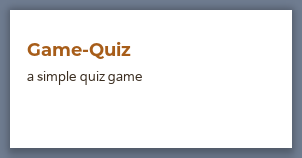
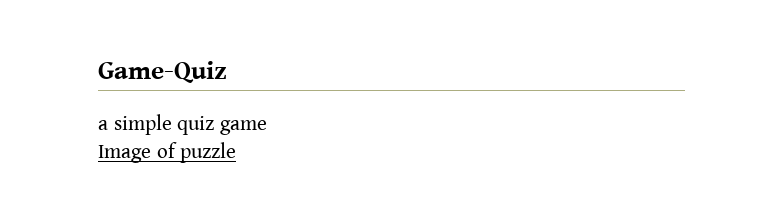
+ Image of puzzle

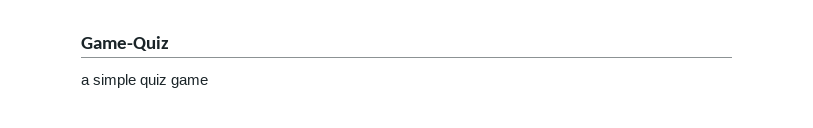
- Image of puzzle

